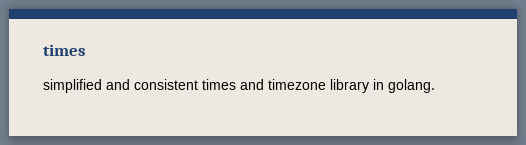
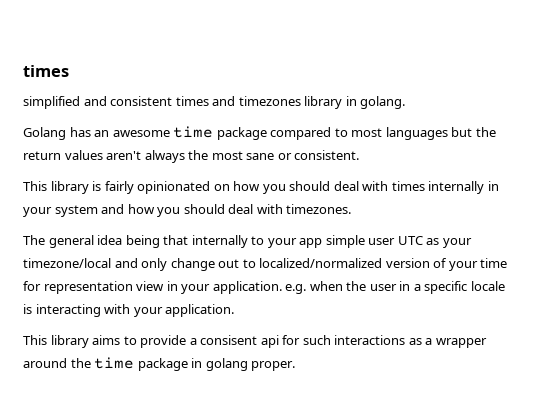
- simplified and consistent times and timezone library in golang.
+ simplified and consistent times and timezones library in golang.
+ Golang has an awesome time package compared to most languages but the return values aren't always the most sane or consistent.
+ This library is fairly opinionated on how you should deal with times internally in your system and how you should deal with timezones.
+ The general idea being that internally to your app simple user UTC as your timezone/local and only change out to localized/normalized version of your time for representation view in your application. e.g. when the user in a specific locale is interacting with your application.
+ This library aims to provide a consisent api for such interactions as a wrapper around the time package in golang proper.

